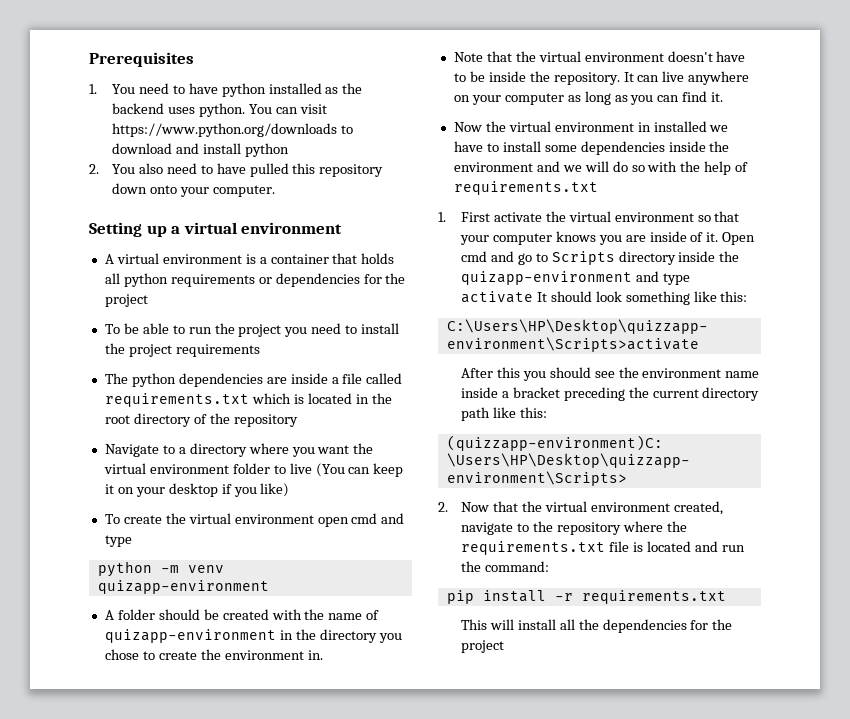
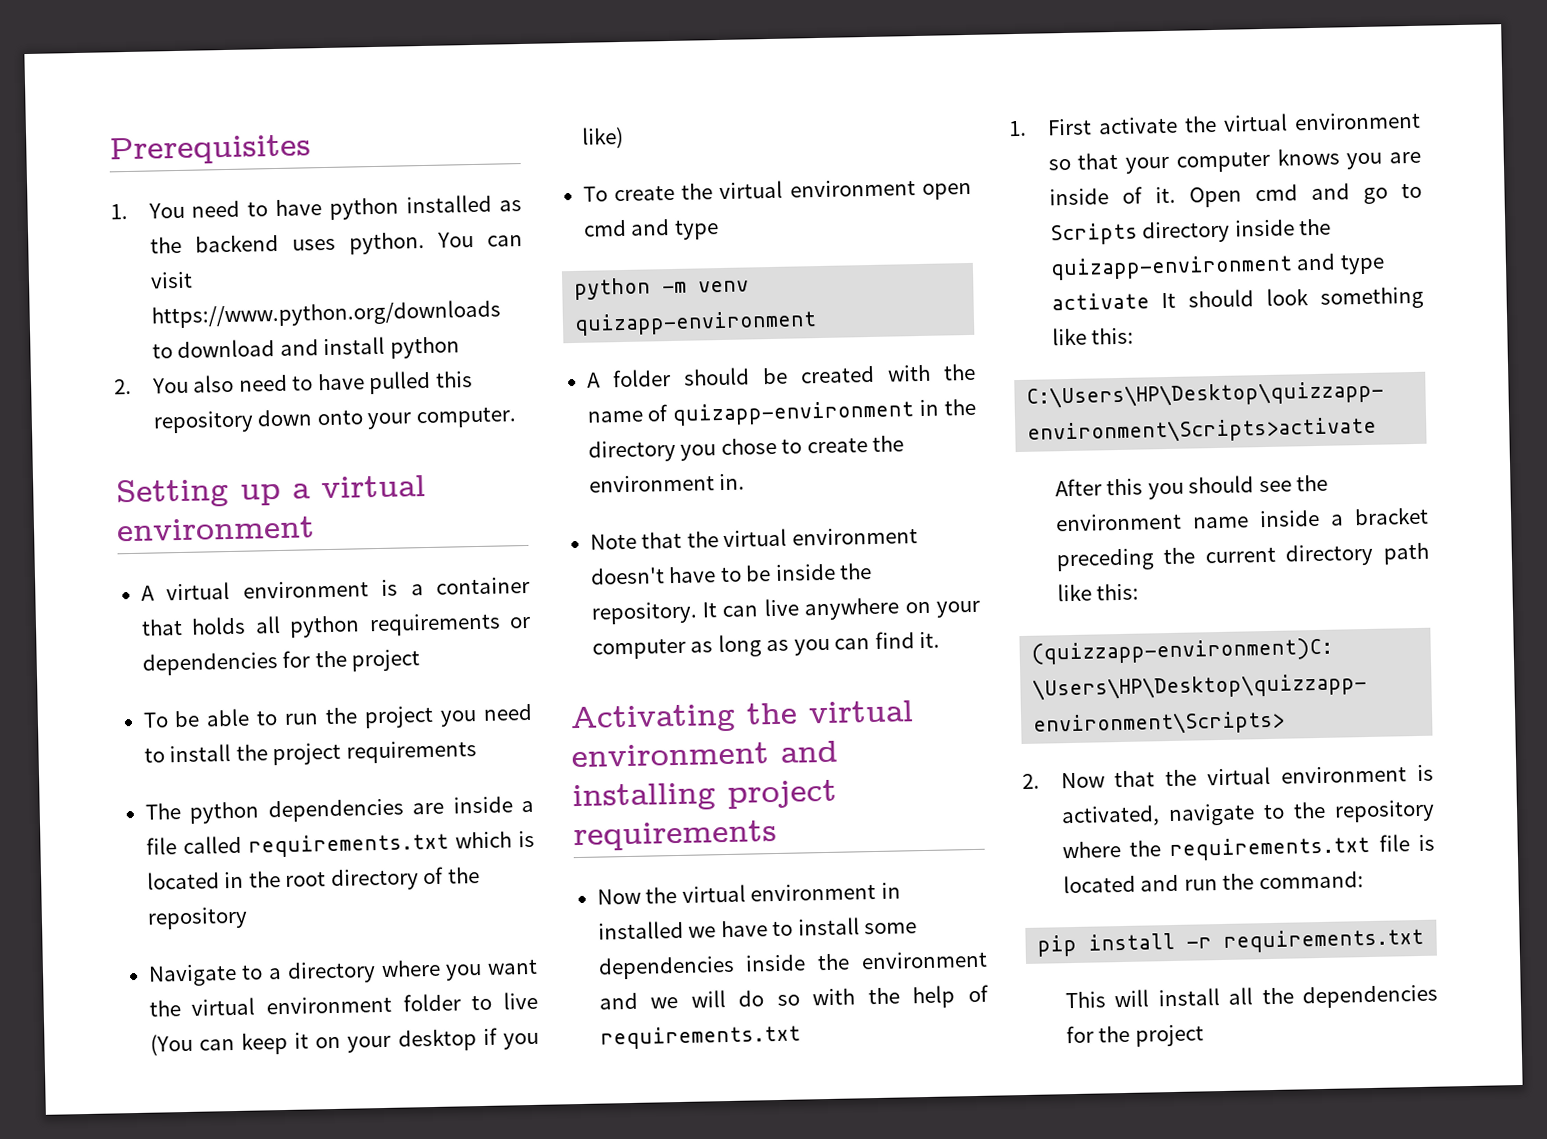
+ Activating the virtual environment and installing project requirements
- 2. Now that the virtual environment created, navigate to the repository where the requirements.txt file is located and run the command:
+ 2. Now that the virtual environment is activated, navigate to the repository where the requirements.txt file is located and run the command:

